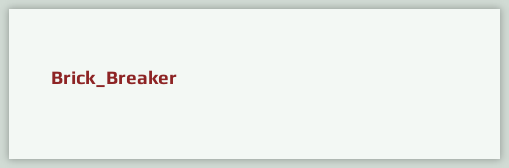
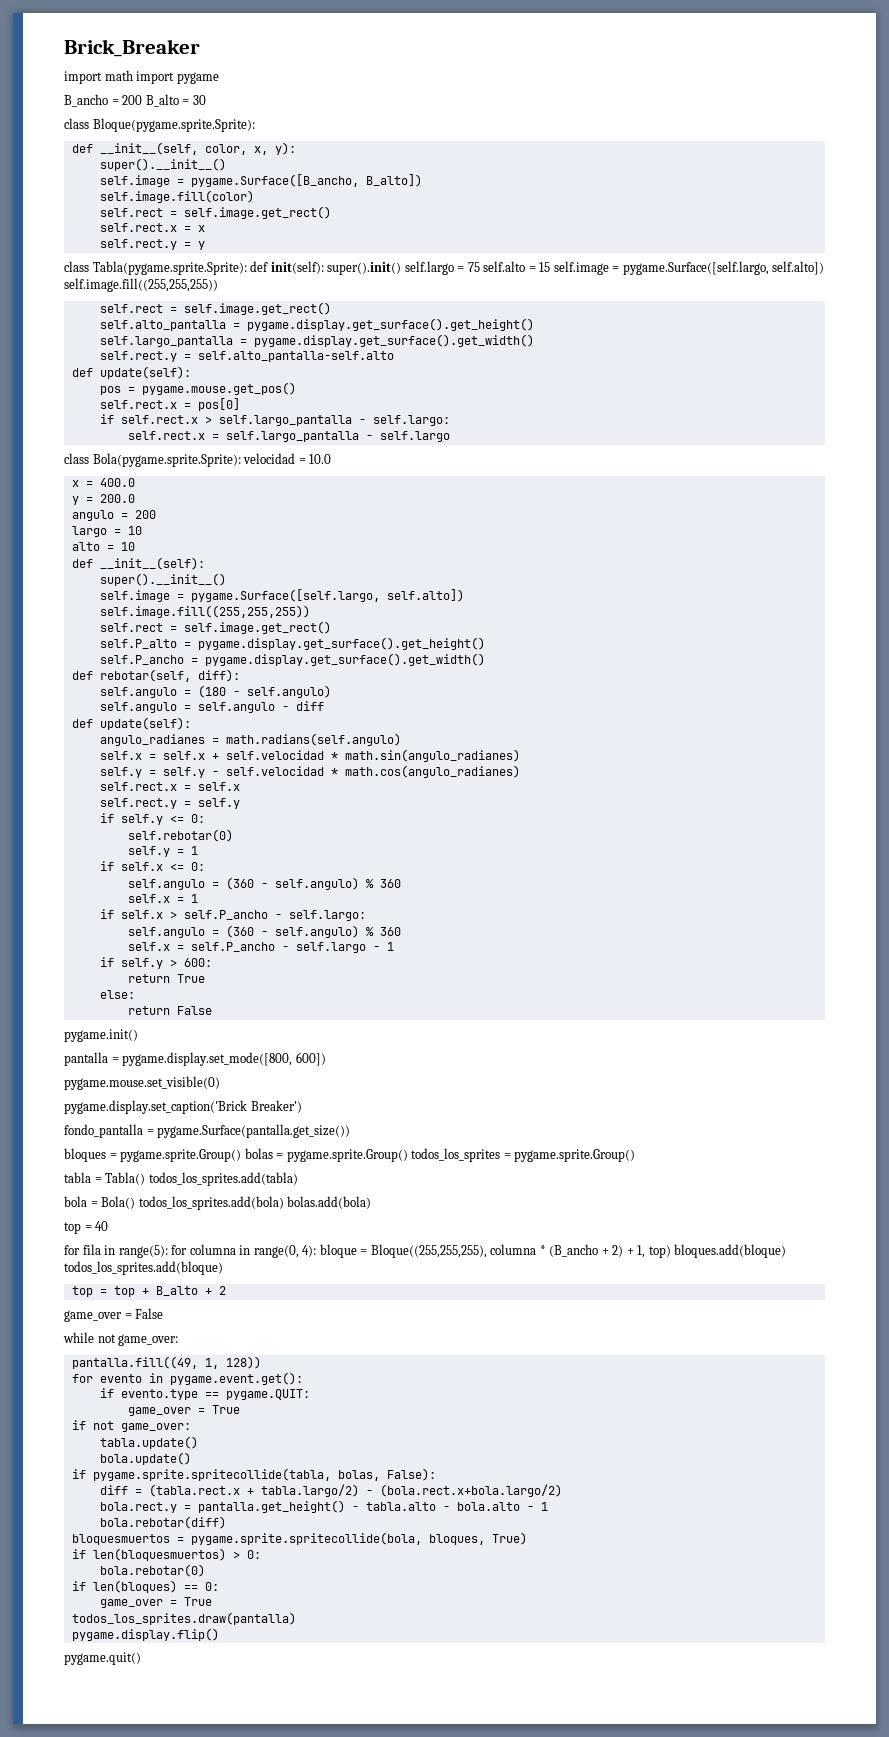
+ import math import pygame
+ B_ancho = 200 B_alto = 30
+ class Bloque(pygame.sprite.Sprite):
+ def __init__(self, color, x, y):
+ super().__init__()
+ self.image = pygame.Surface([B_ancho, B_alto])
+ self.image.fill(color)
+ self.rect = self.image.get_rect()
+ self.rect.x = x
+ self.rect.y = y
+ class Tabla(pygame.sprite.Sprite): def init(self): super().init() self.largo = 75 self.alto = 15 self.image = pygame.Surface([self.largo, self.alto]) self.image.fill((255,255,255))
+ self.rect = self.image.get_rect()
+ self.alto_pantalla = pygame.display.get_surface().get_height()
+ self.largo_pantalla = pygame.display.get_surface().get_width()
+ self.rect.y = self.alto_pantalla-self.alto
+ def update(self):
+ pos = pygame.mouse.get_pos()
+ self.rect.x = pos[0]
+ if self.rect.x > self.largo_pantalla - self.largo:
+ self.rect.x = self.largo_pantalla - self.largo
+ class Bola(pygame.sprite.Sprite): velocidad = 10.0
+ x = 400.0
+ y = 200.0
+ angulo = 200
+ largo = 10
+ alto = 10
+ def __init__(self):
+ super().__init__()
+ self.image = pygame.Surface([self.largo, self.alto])
+ self.image.fill((255,255,255))
+ self.rect = self.image.get_rect()
+ self.P_alto = pygame.display.get_surface().get_height()
+ self.P_ancho = pygame.display.get_surface().get_width()
+ def rebotar(self, diff):
+ self.angulo = (180 - self.angulo)
+ self.angulo = self.angulo - diff
+ def update(self):
+ angulo_radianes = math.radians(self.angulo)
+ self.x = self.x + self.velocidad * math.sin(angulo_radianes)
+ self.y = self.y - self.velocidad * math.cos(angulo_radianes)
+ self.rect.x = self.x
+ self.rect.y = self.y
+ if self.y <= 0:
+ self.rebotar(0)
+ self.y = 1
+ if self.x <= 0:
+ self.angulo = (360 - self.angulo) % 360
+ self.x = 1
+ if self.x > self.P_ancho - self.largo:
+ self.angulo = (360 - self.angulo) % 360
+ self.x = self.P_ancho - self.largo - 1
+ if self.y > 600:
+ return True
+ else:
+ return False
+ pygame.init()
+ pantalla = pygame.display.set_mode([800, 600])
+ pygame.mouse.set_visible(0)
+ pygame.display.set_caption('Brick Breaker')
+ fondo_pantalla = pygame.Surface(pantalla.get_size())
+ bloques = pygame.sprite.Group() bolas = pygame.sprite.Group() todos_los_sprites = pygame.sprite.Group()
+ tabla = Tabla() todos_los_sprites.add(tabla)
+ bola = Bola() todos_los_sprites.add(bola) bolas.add(bola)
+ top = 40
+ for fila in range(5): for columna in range(0, 4): bloque = Bloque((255,255,255), columna * (B_ancho + 2) + 1, top) bloques.add(bloque) todos_los_sprites.add(bloque)
+ top = top + B_alto + 2
+ game_over = False
+ while not game_over:
+ pantalla.fill((49, 1, 128))
+ for evento in pygame.event.get():
+ if evento.type == pygame.QUIT:
+ game_over = True
+ if not game_over:
+ tabla.update()
+ bola.update()
+ if pygame.sprite.spritecollide(tabla, bolas, False):
+ diff = (tabla.rect.x + tabla.largo/2) - (bola.rect.x+bola.largo/2)
+ bola.rect.y = pantalla.get_height() - tabla.alto - bola.alto - 1
+ bola.rebotar(diff)
+ bloquesmuertos = pygame.sprite.spritecollide(bola, bloques, True)
+ if len(bloquesmuertos) > 0:
+ bola.rebotar(0)
+ if len(bloques) == 0:
+ game_over = True
+ todos_los_sprites.draw(pantalla)
+ pygame.display.flip()
+ pygame.quit()

